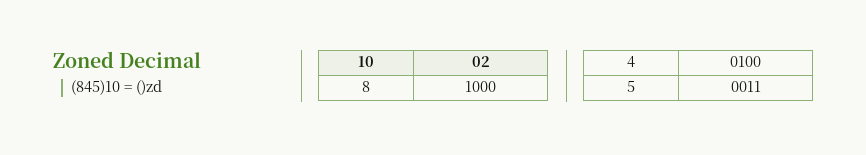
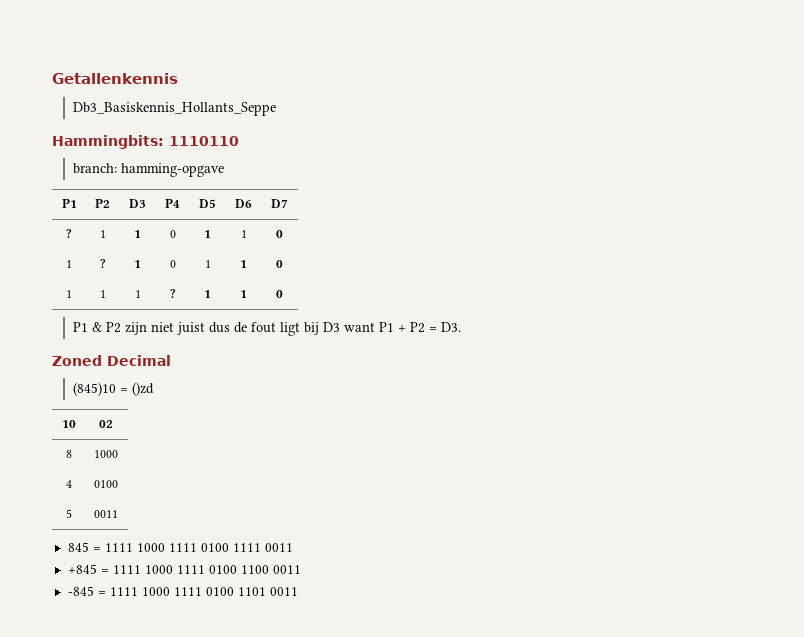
+ Getallenkennis
+ Db3_Basiskennis_Hollants_Seppe
+ Hammingbits: 1110110
+ branch: hamming-opgave
+ P1 | P2 | D3 | P4 | D5 | D6 | D7
+ ? | 1 | 1 | 0 | 1 | 1 | 0
+ 1 | ? | 1 | 0 | 1 | 1 | 0
+ 1 | 1 | 1 | ? | 1 | 1 | 0
+ P1 & P2 zijn niet juist dus de fout ligt bij D3 want P1 + P2 = D3.
+ 845 = 1111 1000 1111 0100 1111 0011
+ +845 = 1111 1000 1111 0100 1100 0011
+ -845 = 1111 1000 1111 0100 1101 0011

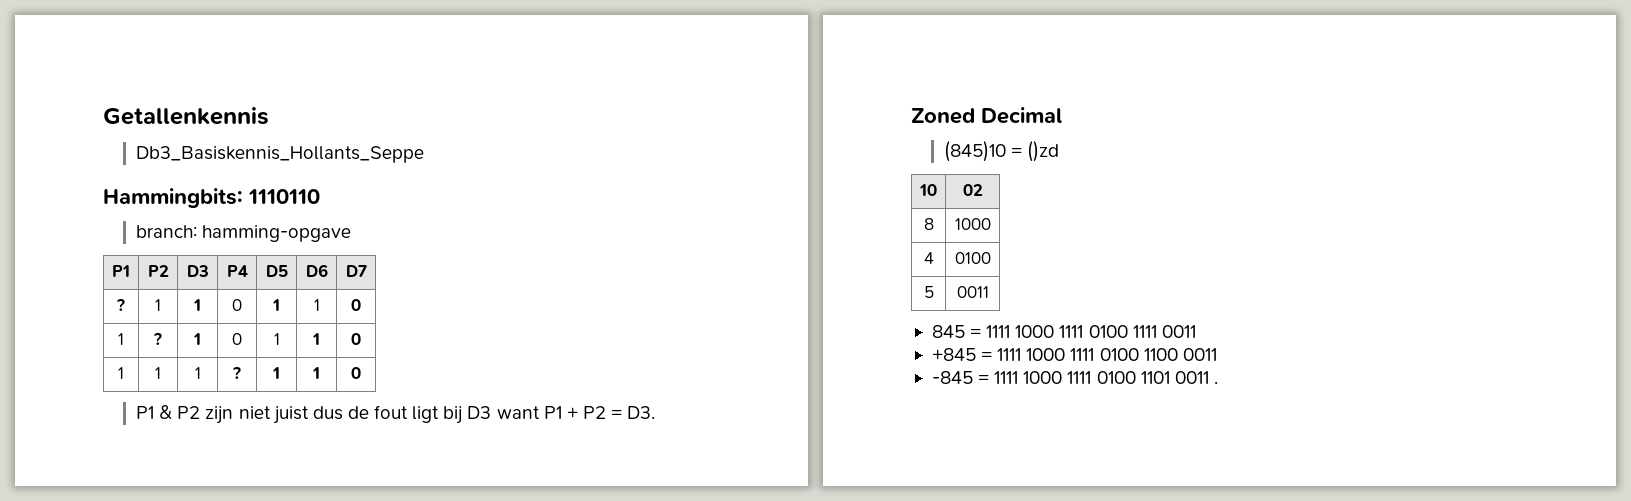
- -845 = 1111 1000 1111 0100 1101 0011
+ -845 = 1111 1000 1111 0100 1101 0011 .

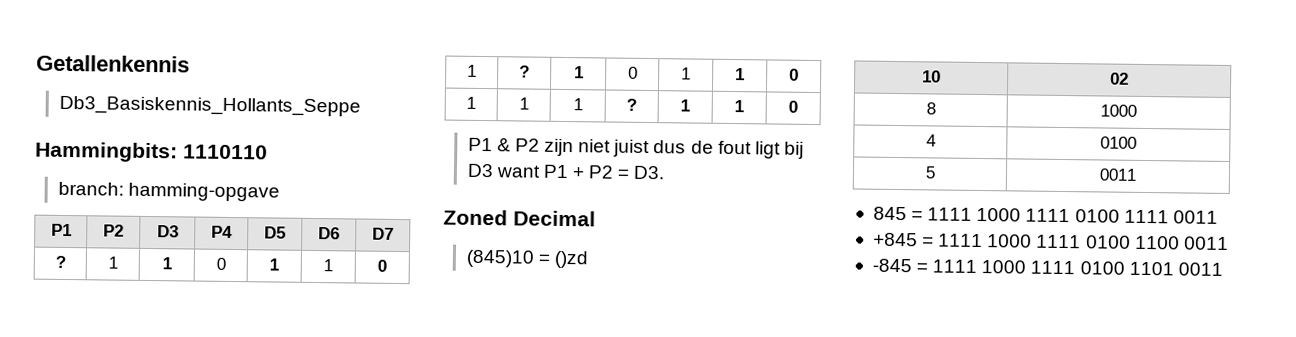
- -845 = 1111 1000 1111 0100 1101 0011 .
+ -845 = 1111 1000 1111 0100 1101 0011

